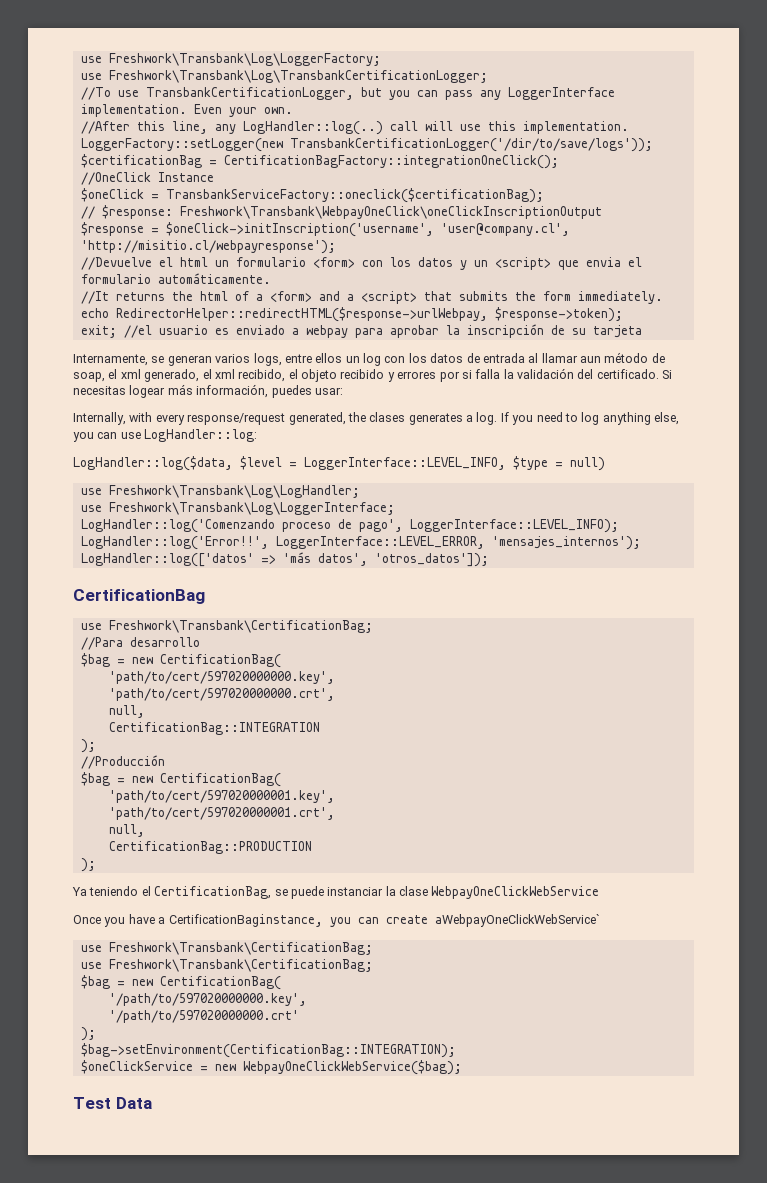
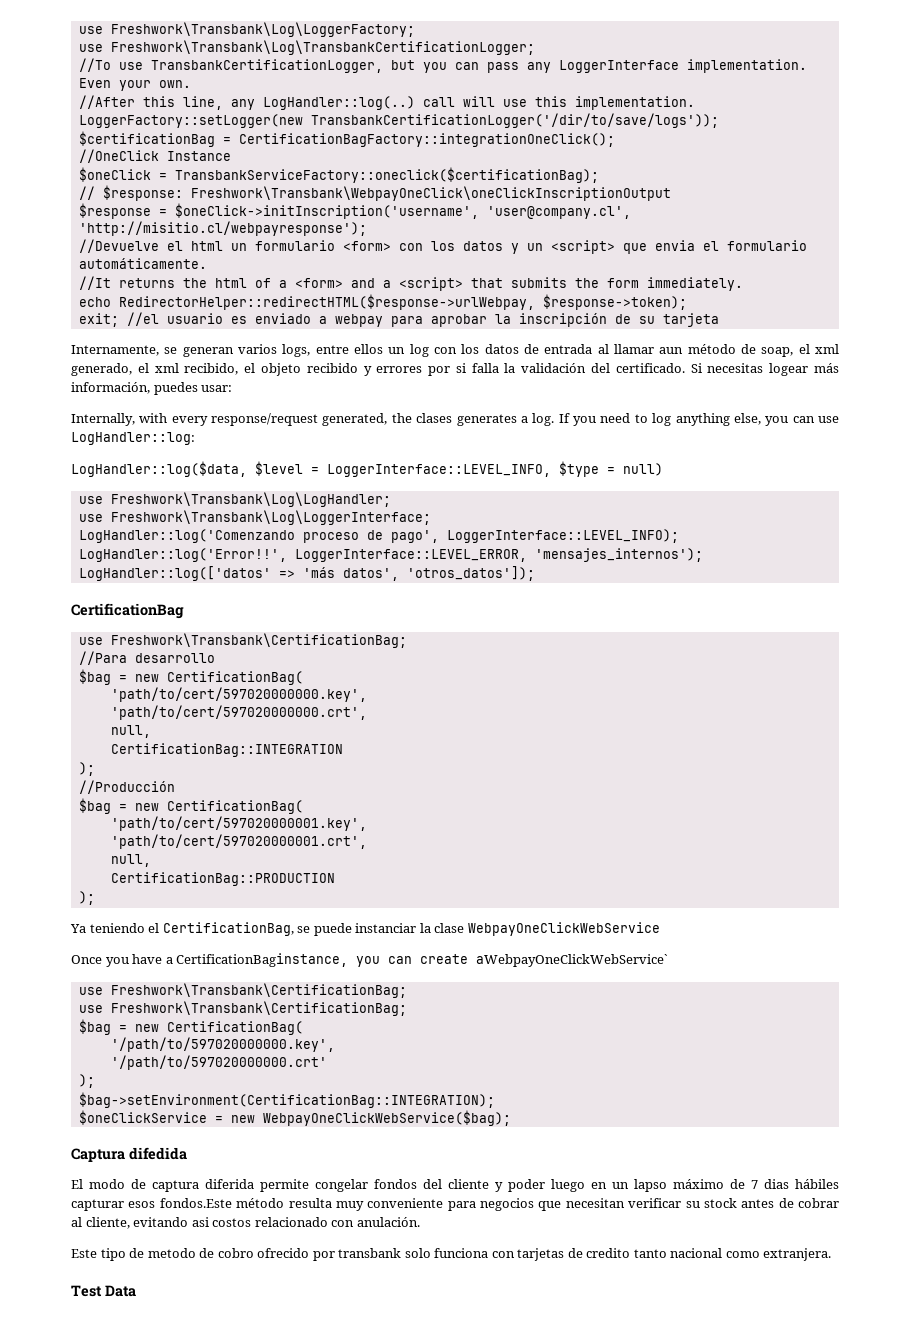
+ Captura difedida
+ El modo de captura diferida permite congelar fondos del cliente y poder luego en un lapso máximo de 7 dias hábiles capturar esos fondos.Este método resulta muy conveniente para negocios que necesitan verificar su stock antes de cobrar al cliente, evitando asi costos relacionado con anulación.
+ Este tipo de metodo de cobro ofrecido por transbank solo funciona con tarjetas de credito tanto nacional como extranjera.

